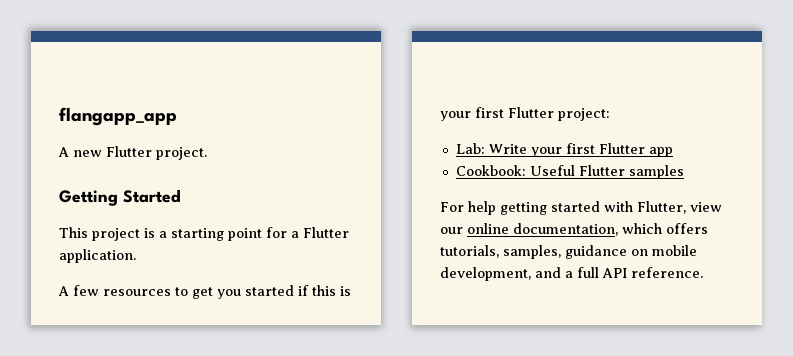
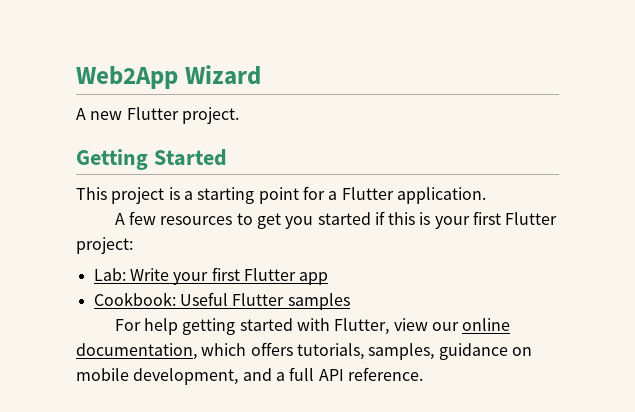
- flangapp_app
+ Web2App Wizard

